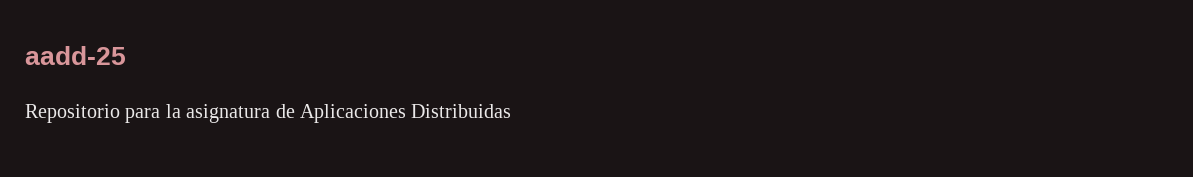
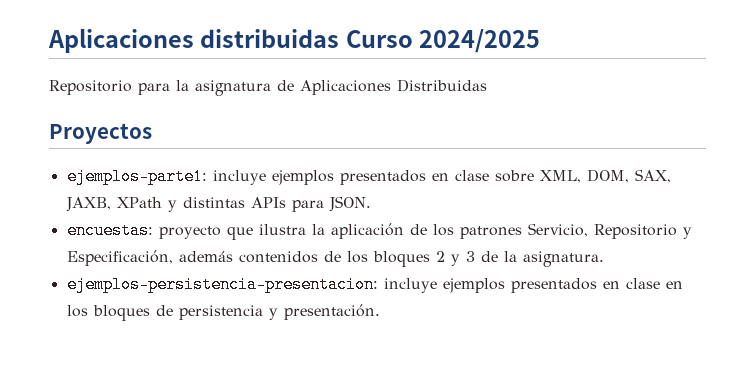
- aadd-25
+ Aplicaciones distribuidas Curso 2024/2025
+ Proyectos
+ ejemplos-parte1: incluye ejemplos presentados en clase sobre XML, DOM, SAX, JAXB, XPath y distintas APIs para JSON.
+ encuestas: proyecto que ilustra la aplicación de los patrones Servicio, Repositorio y Especificación, además contenidos de los bloques 2 y 3 de la asignatura.
+ ejemplos-persistencia-presentacion: incluye ejemplos presentados en clase en los bloques de persistencia y presentación.

